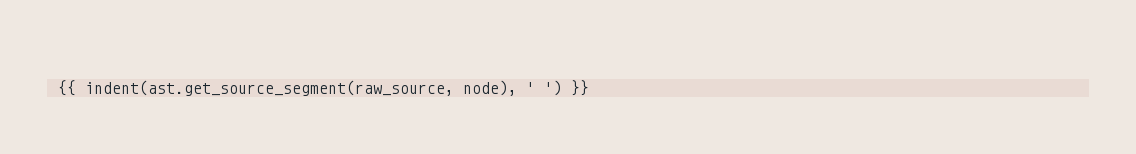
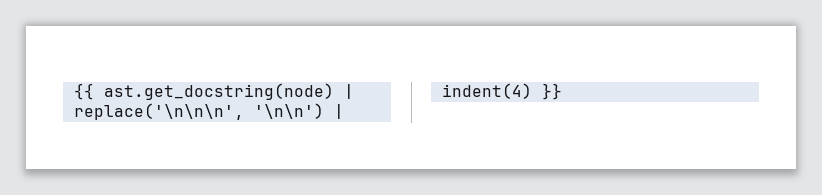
- {{ indent(ast.get_source_segment(raw_source, node), ' ') }}
+ {{ ast.get_docstring(node) | replace('\n\n\n', '\n\n') | indent(4) }}

